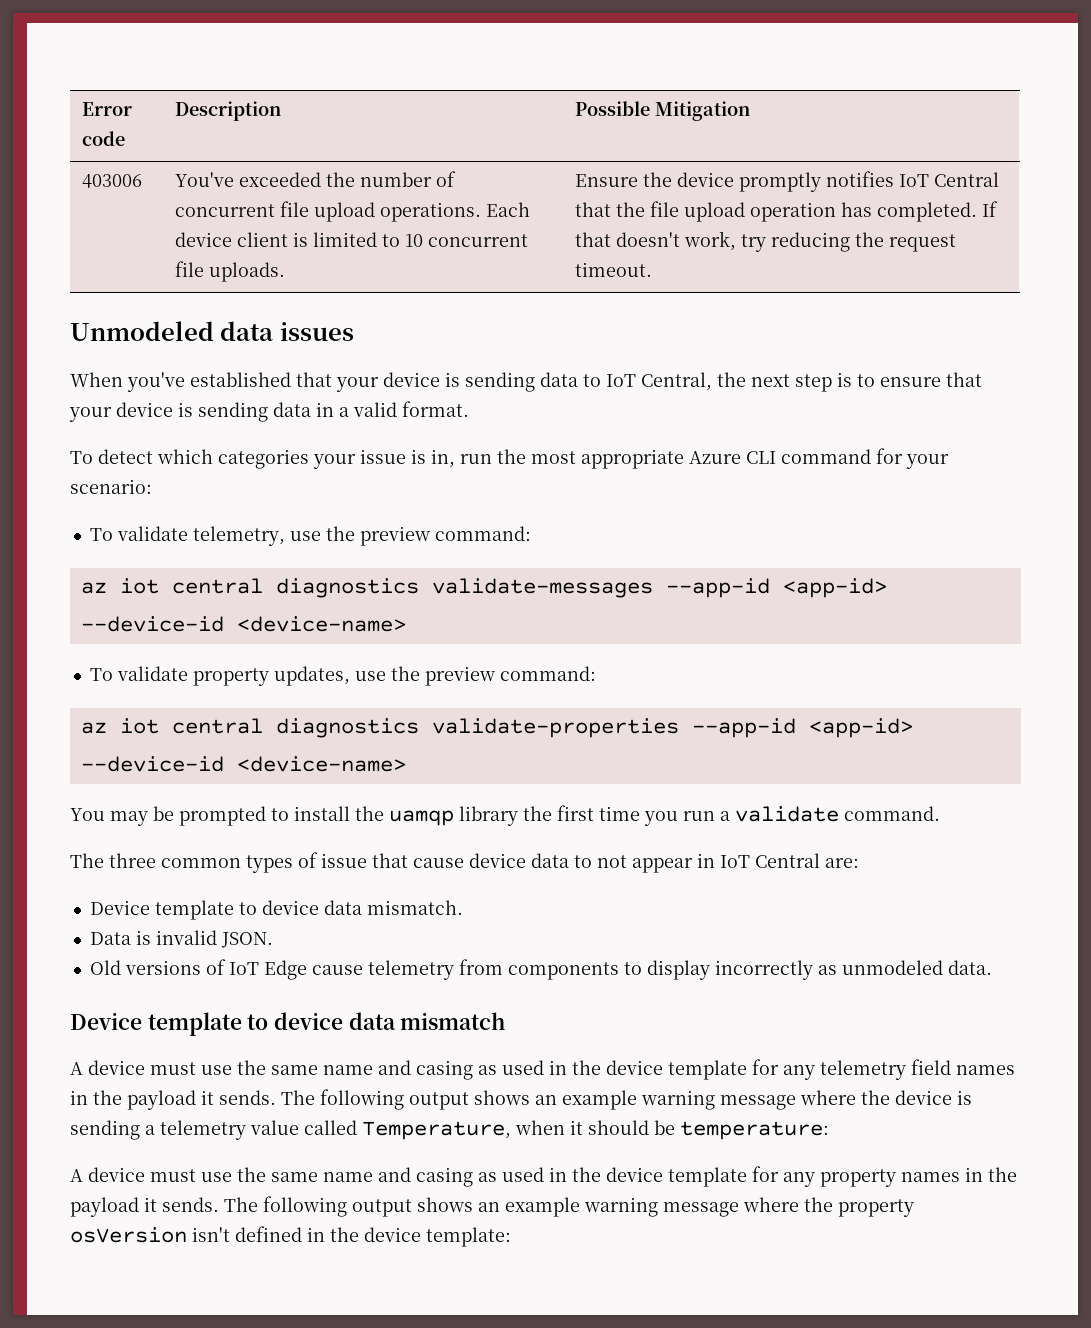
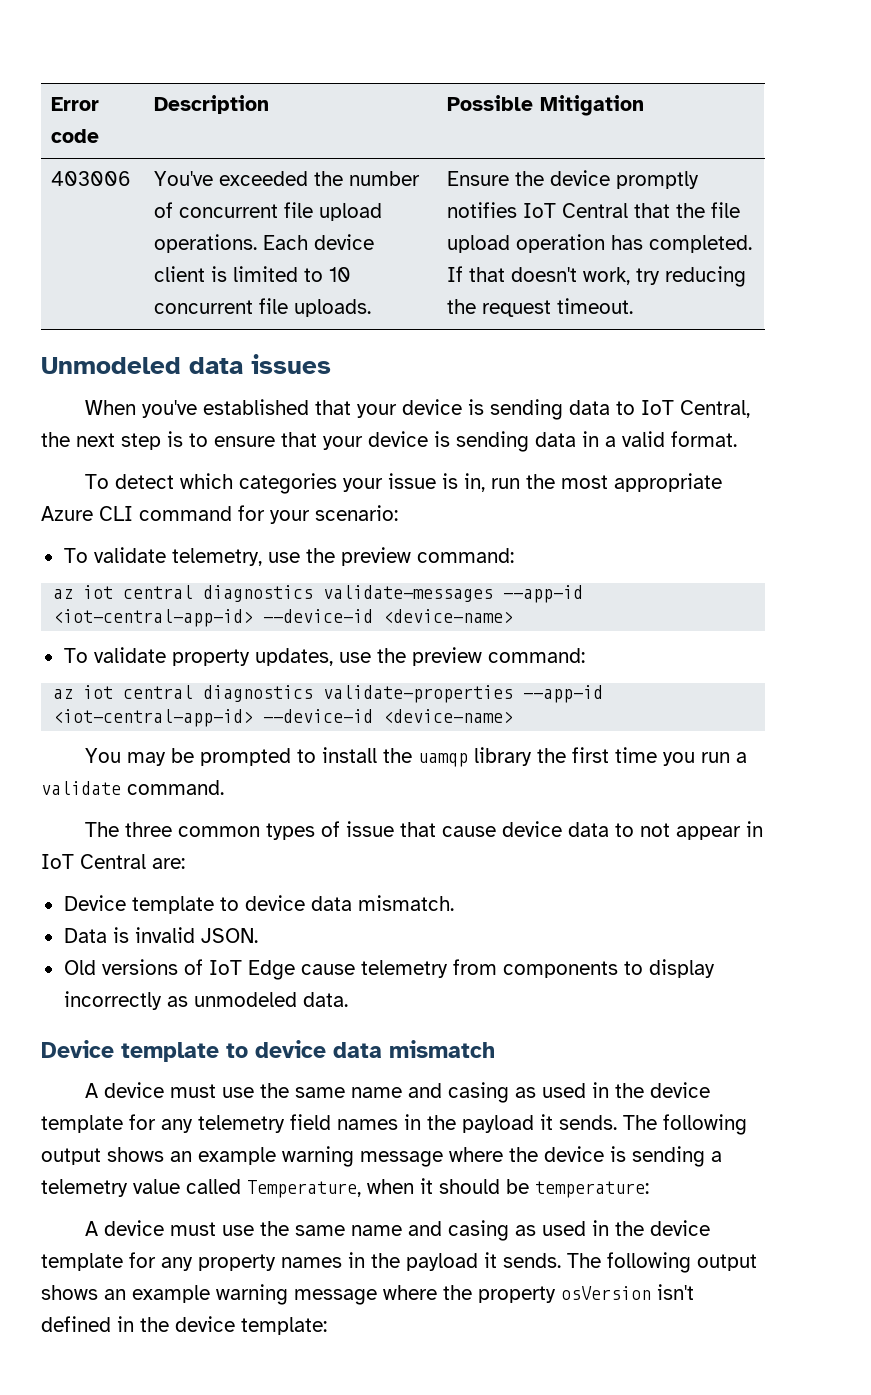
- az iot central diagnostics validate-messages --app-id <app-id> --device-id <device-name>
+ az iot central diagnostics validate-messages --app-id <iot-central-app-id> --device-id <device-name>
- az iot central diagnostics validate-properties --app-id <app-id> --device-id <device-name>
+ az iot central diagnostics validate-properties --app-id <iot-central-app-id> --device-id <device-name>

